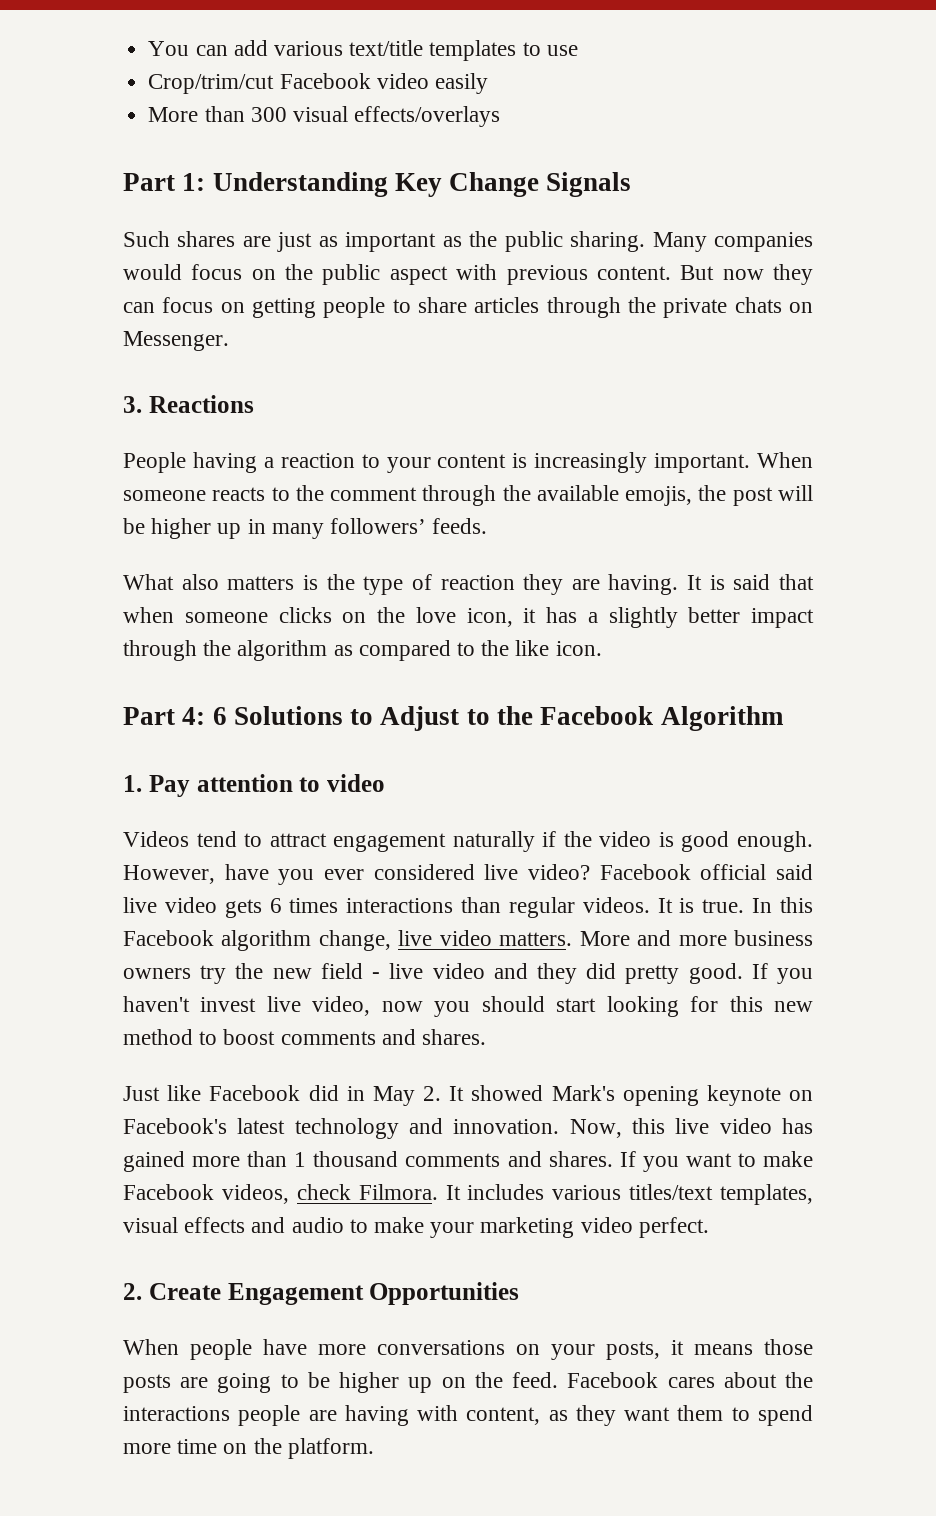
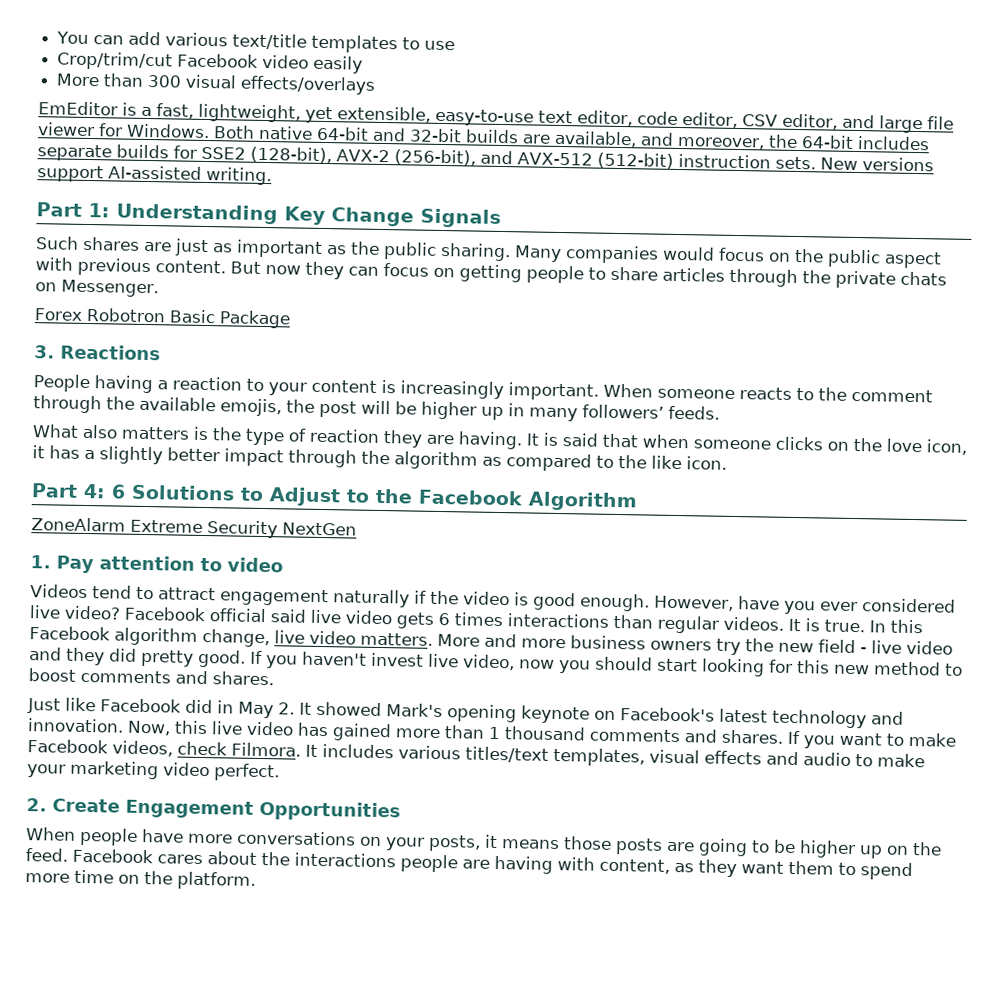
+ EmEditor is a fast, lightweight, yet extensible, easy-to-use text editor, code editor, CSV editor, and large file viewer for Windows. Both native 64-bit and 32-bit builds are available, and moreover, the 64-bit includes separate builds for SSE2 (128-bit), AVX-2 (256-bit), and AVX-512 (512-bit) instruction sets. New versions support AI-assisted writing.
+ Forex Robotron Basic Package
+ ZoneAlarm Extreme Security NextGen

